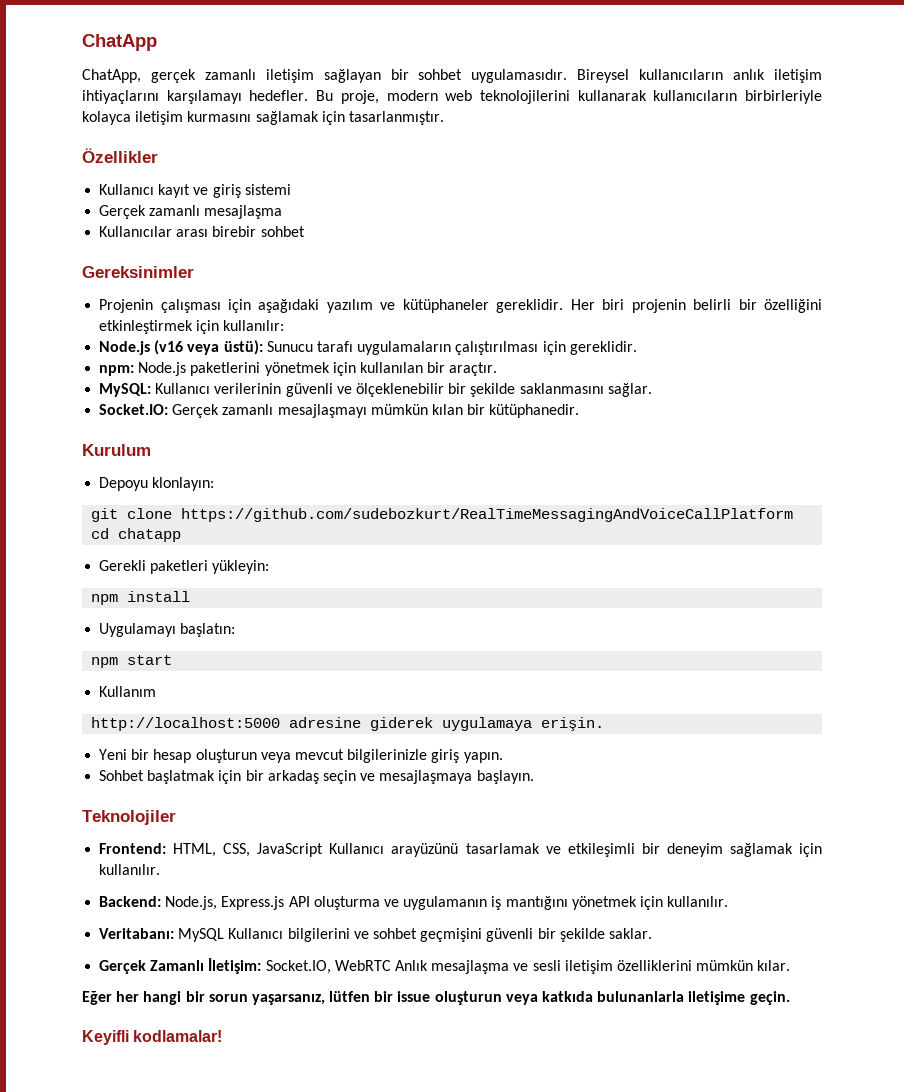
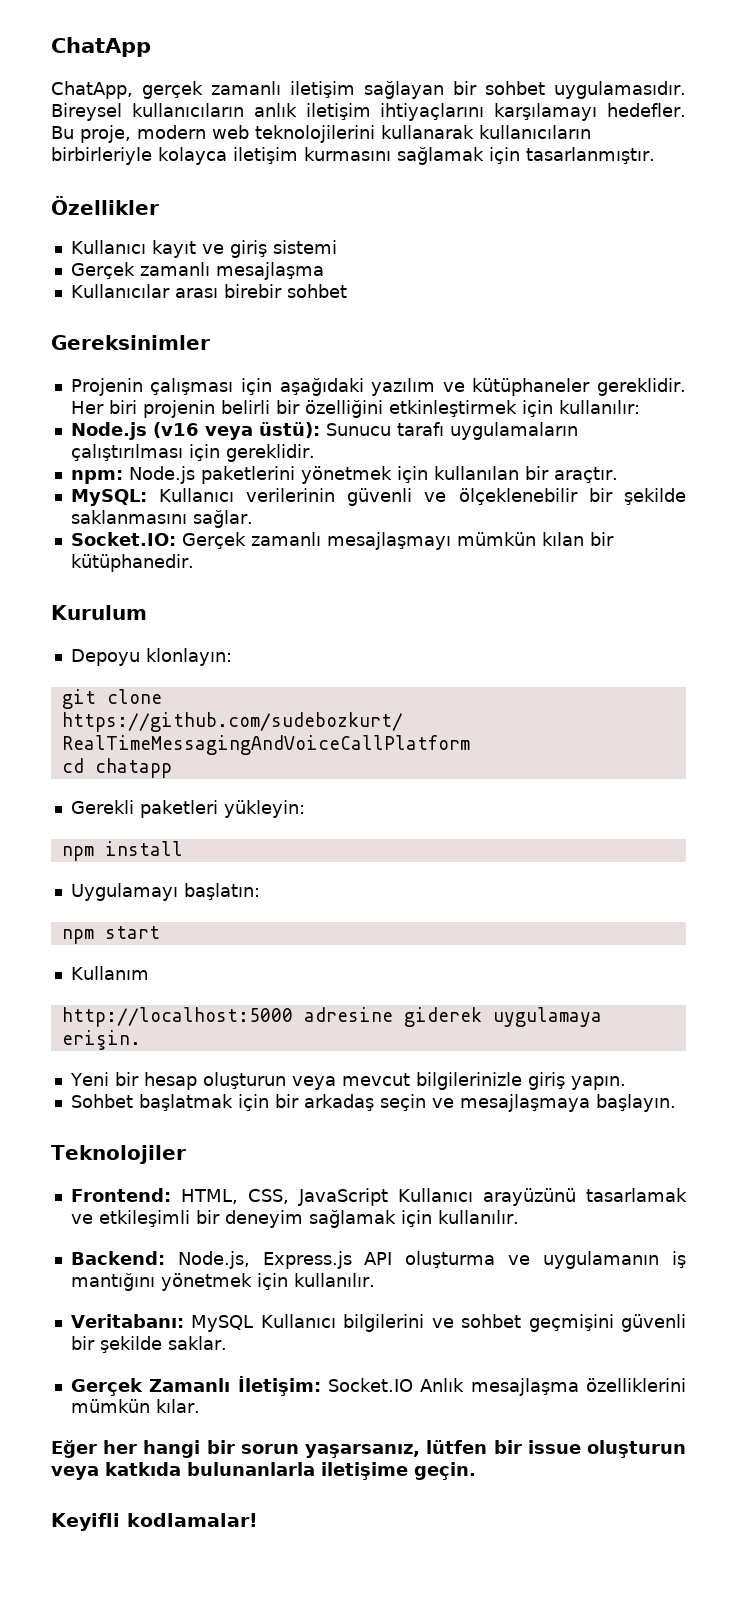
- Gerçek Zamanlı İletişim: Socket.IO, WebRTC Anlık mesajlaşma ve sesli iletişim özelliklerini mümkün kılar.
+ Gerçek Zamanlı İletişim: Socket.IO Anlık mesajlaşma özelliklerini mümkün kılar.

